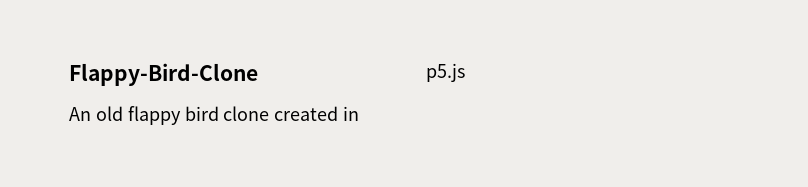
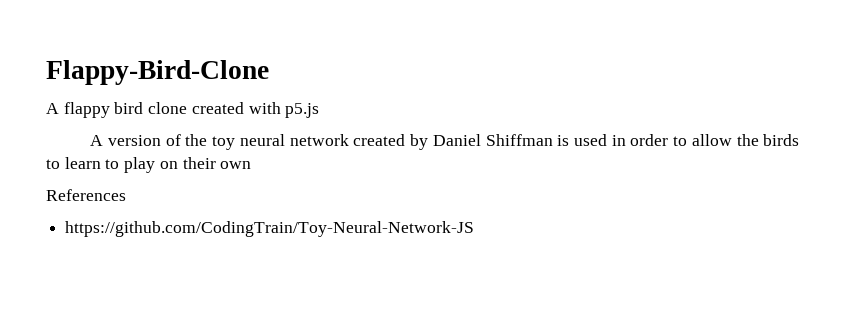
- An old flappy bird clone created in p5.js
+ A flappy bird clone created with p5.js
+ A version of the toy neural network created by Daniel Shiffman is used in order to allow the birds to learn to play on their own
+ References
+ https://github.com/CodingTrain/Toy-Neural-Network-JS

